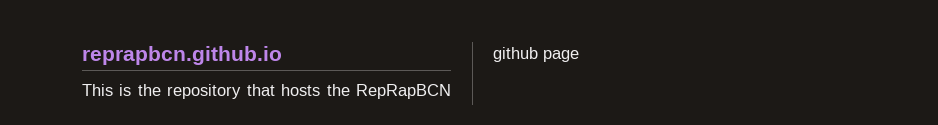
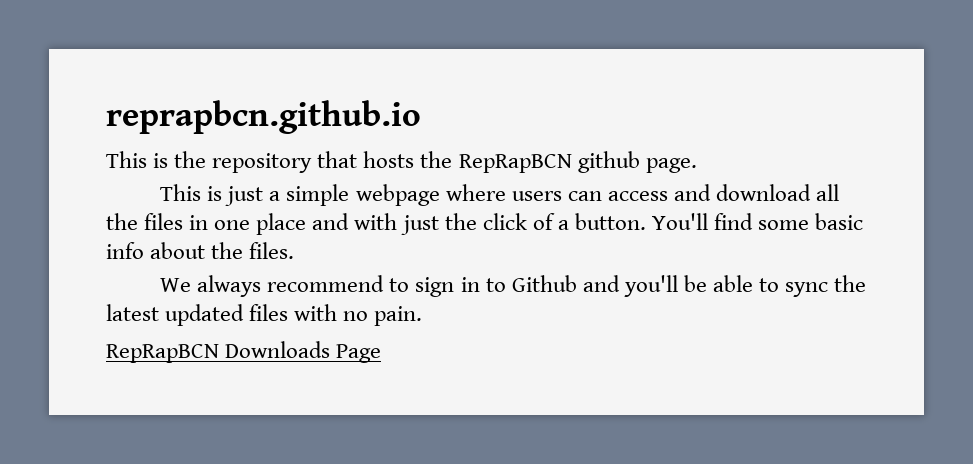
- This is the repository that hosts the RepRapBCN github page
+ This is the repository that hosts the RepRapBCN github page.
+ This is just a simple webpage where users can access and download all the files in one place and with just the click of a button. You'll find some basic info about the files.
+ We always recommend to sign in to Github and you'll be able to sync the latest updated files with no pain.
+ RepRapBCN Downloads Page

